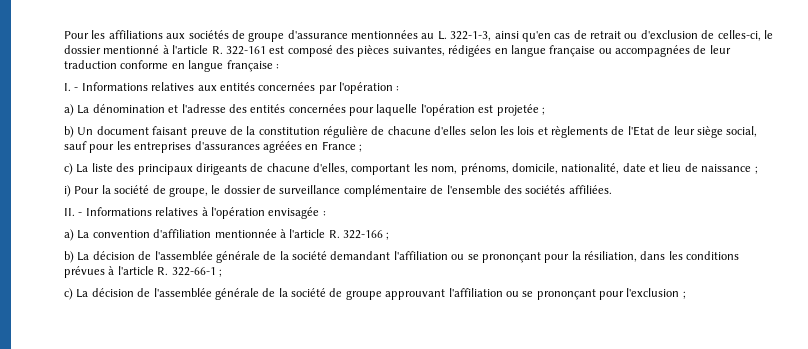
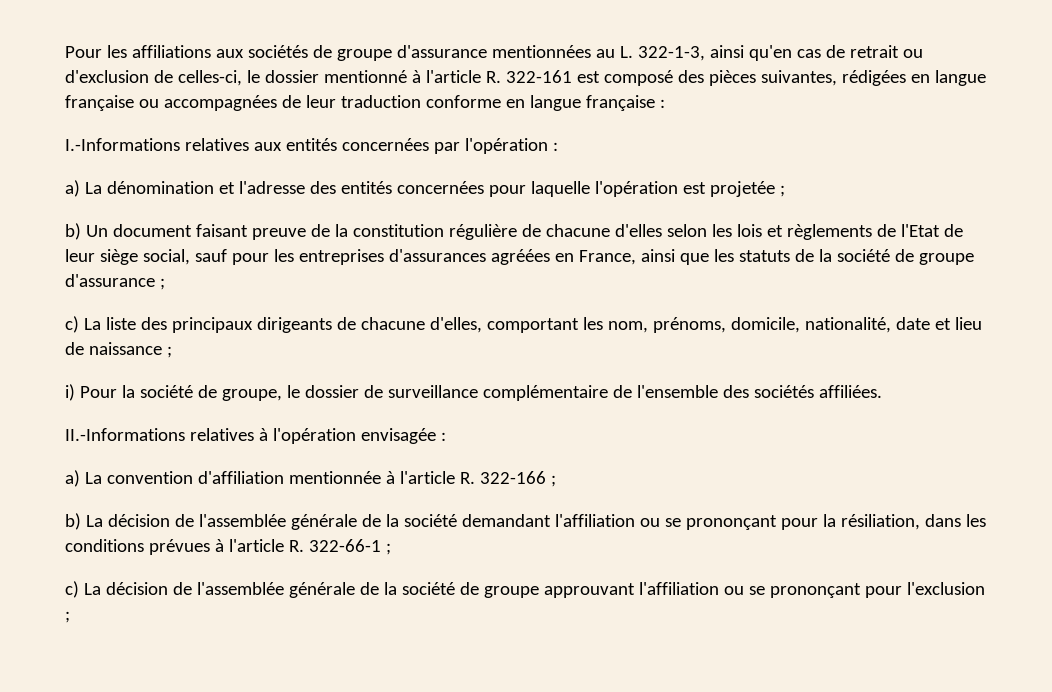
- I. - Informations relatives aux entités concernées par l'opération :
+ I.-Informations relatives aux entités concernées par l'opération :
- b) Un document faisant preuve de la constitution régulière de chacune d'elles selon les lois et règlements de l'Etat de leur siège social, sauf pour les entreprises d'assurances agréées en France ;
+ b) Un document faisant preuve de la constitution régulière de chacune d'elles selon les lois et règlements de l'Etat de leur siège social, sauf pour les entreprises d'assurances agréées en France, ainsi que les statuts de la société de groupe d'assurance ;
- II. - Informations relatives à l'opération envisagée :
+ II.-Informations relatives à l'opération envisagée :

